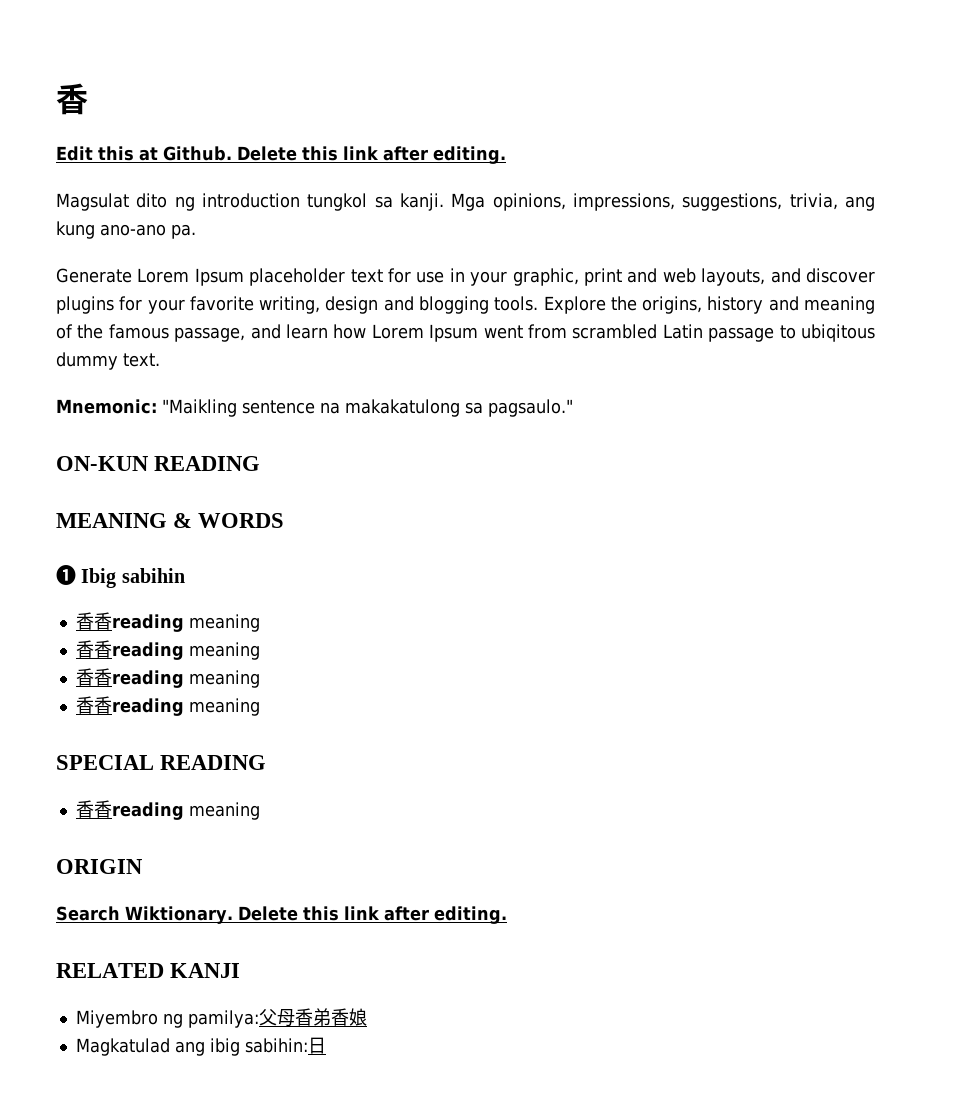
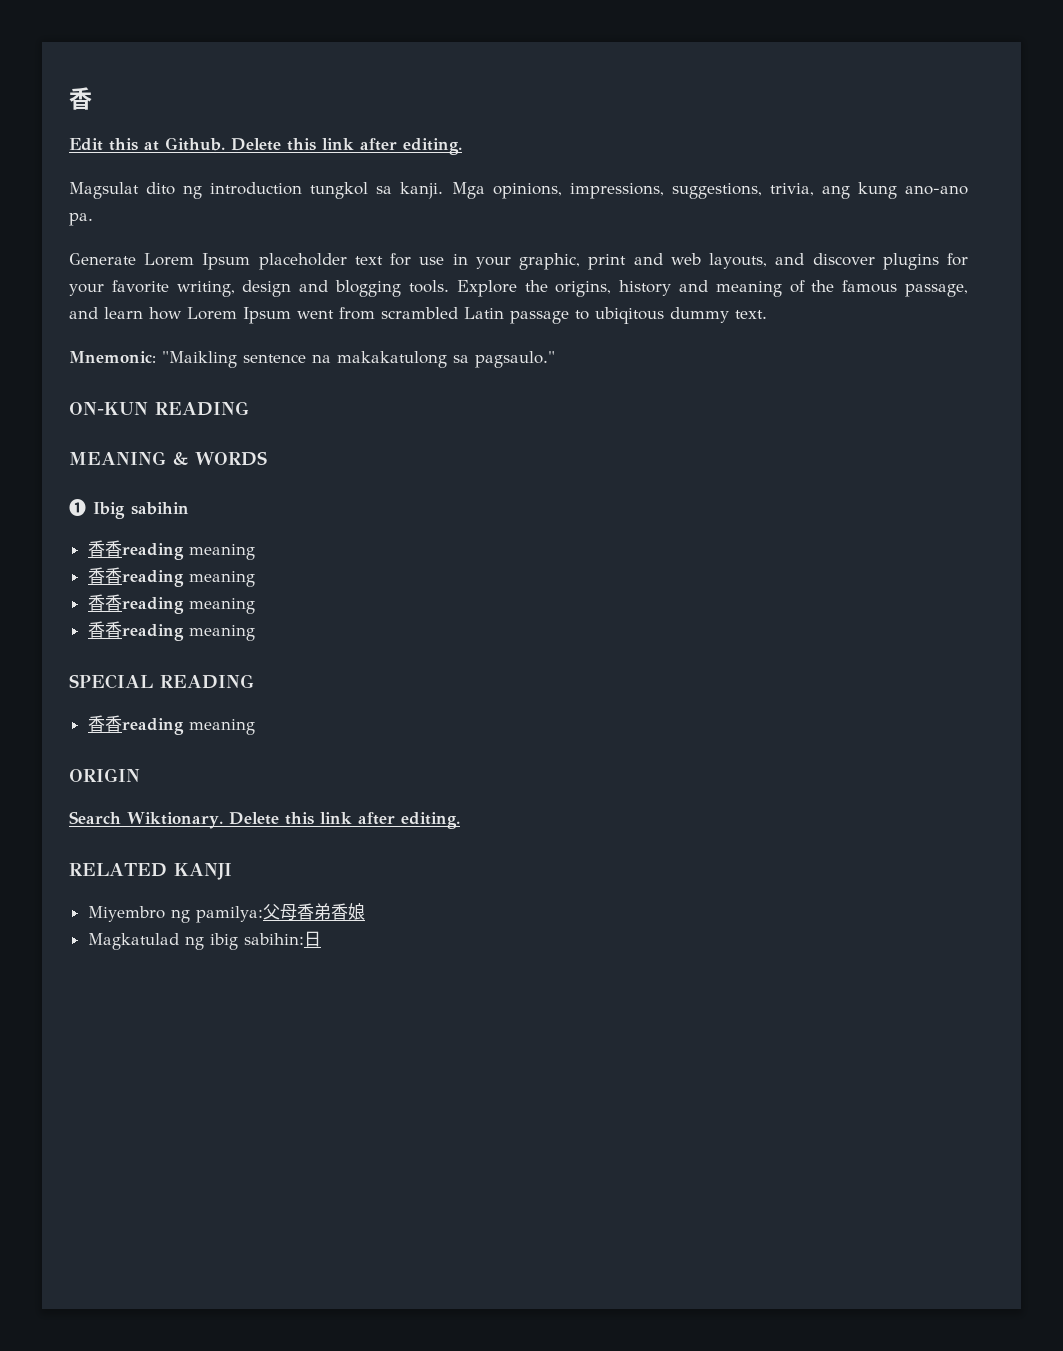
- Magkatulad ang ibig sabihin:日
+ Magkatulad ng ibig sabihin:日

